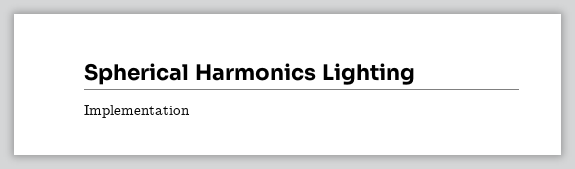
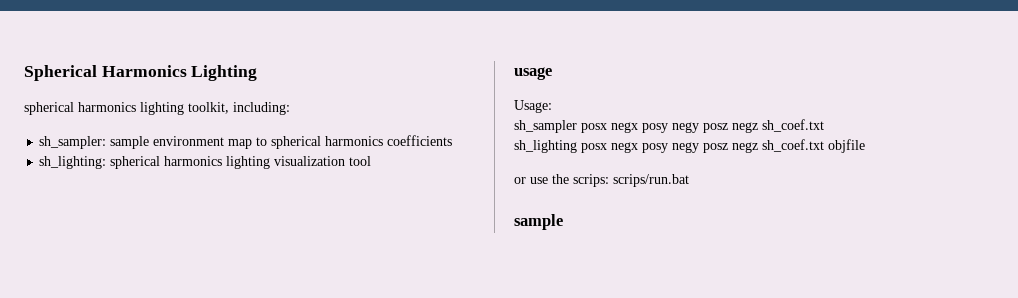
- Implementation
+ spherical harmonics lighting toolkit, including:
+ sh_sampler: sample environment map to spherical harmonics coefficients
+ sh_lighting: spherical harmonics lighting visualization tool
+ usage
+ Usage:
+ sh_sampler posx negx posy negy posz negz sh_coef.txt
+ sh_lighting posx negx posy negy posz negz sh_coef.txt objfile
+ or use the scrips: scrips/run.bat
+ sample

